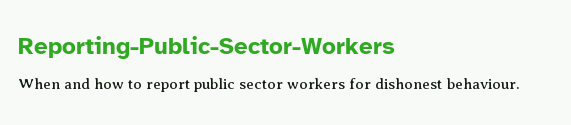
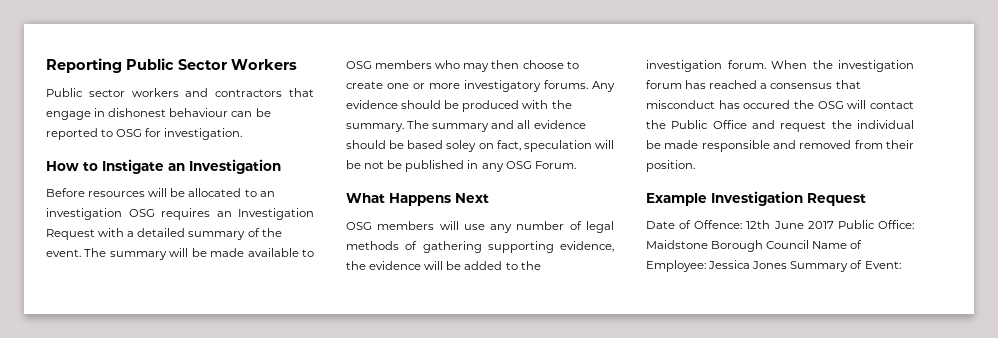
- Reporting-Public-Sector-Workers
- When and how to report public sector workers for dishonest behaviour.
+ Reporting Public Sector Workers
+ Public sector workers and contractors that engage in dishonest behaviour can be reported to OSG for investigation.
+ How to Instigate an Investigation
+ Before resources will be allocated to an investigation OSG requires an Investigation Request with a detailed summary of the event. The summary will be made available to OSG members who may then choose to create one or more investigatory forums. Any evidence should be produced with the summary. The summary and all evidence should be based soley on fact, speculation will be not be published in any OSG Forum.
+ What Happens Next
+ OSG members will use any number of legal methods of gathering supporting evidence, the evidence will be added to the investigation forum. When the investigation forum has reached a consensus that misconduct has occured the OSG will contact the Public Office and request the individual be made responsible and removed from their position.
+ Example Investigation Request
+ Date of Offence: 12th June 2017 Public Office: Maidstone Borough Council Name of Employee: Jessica Jones Summary of Event:

